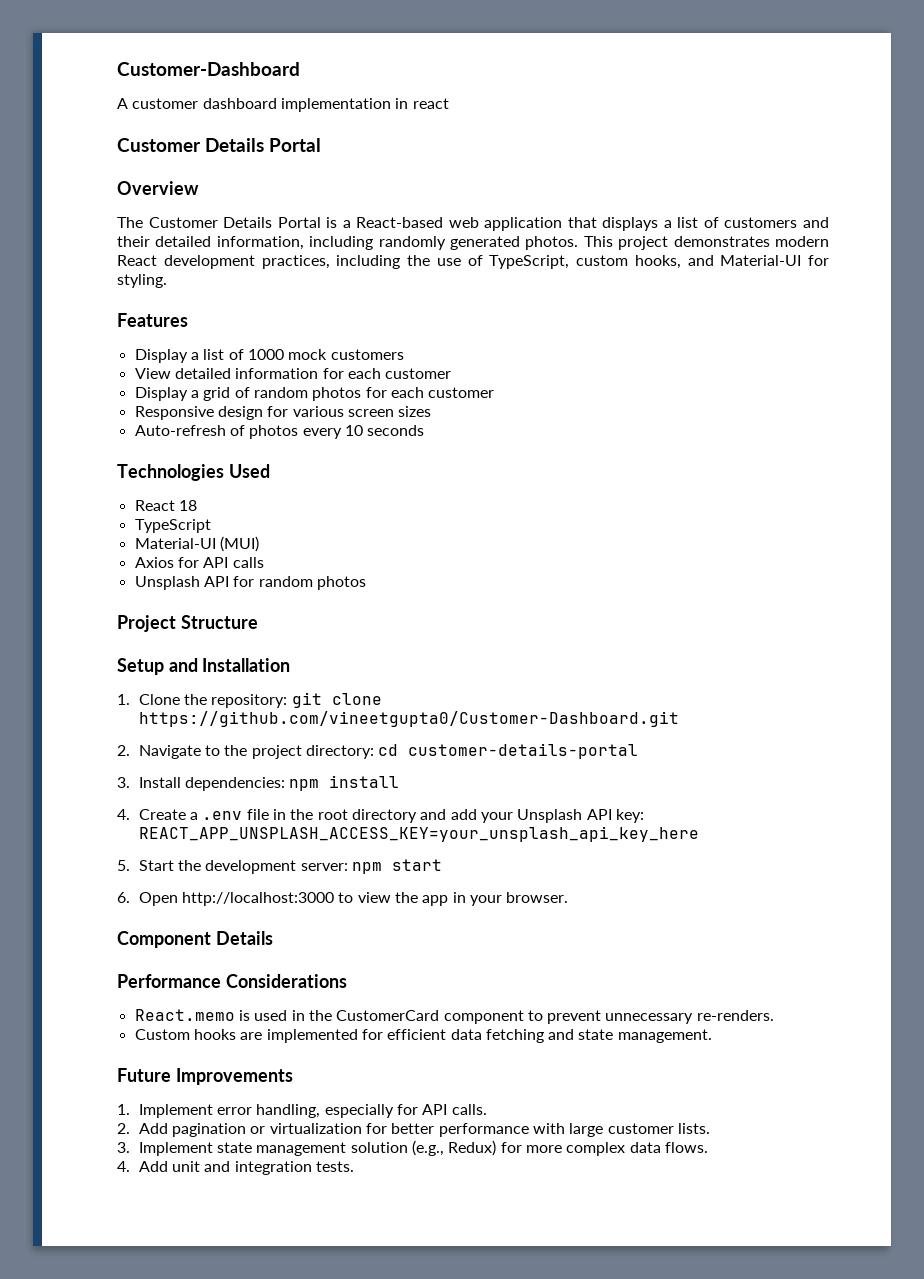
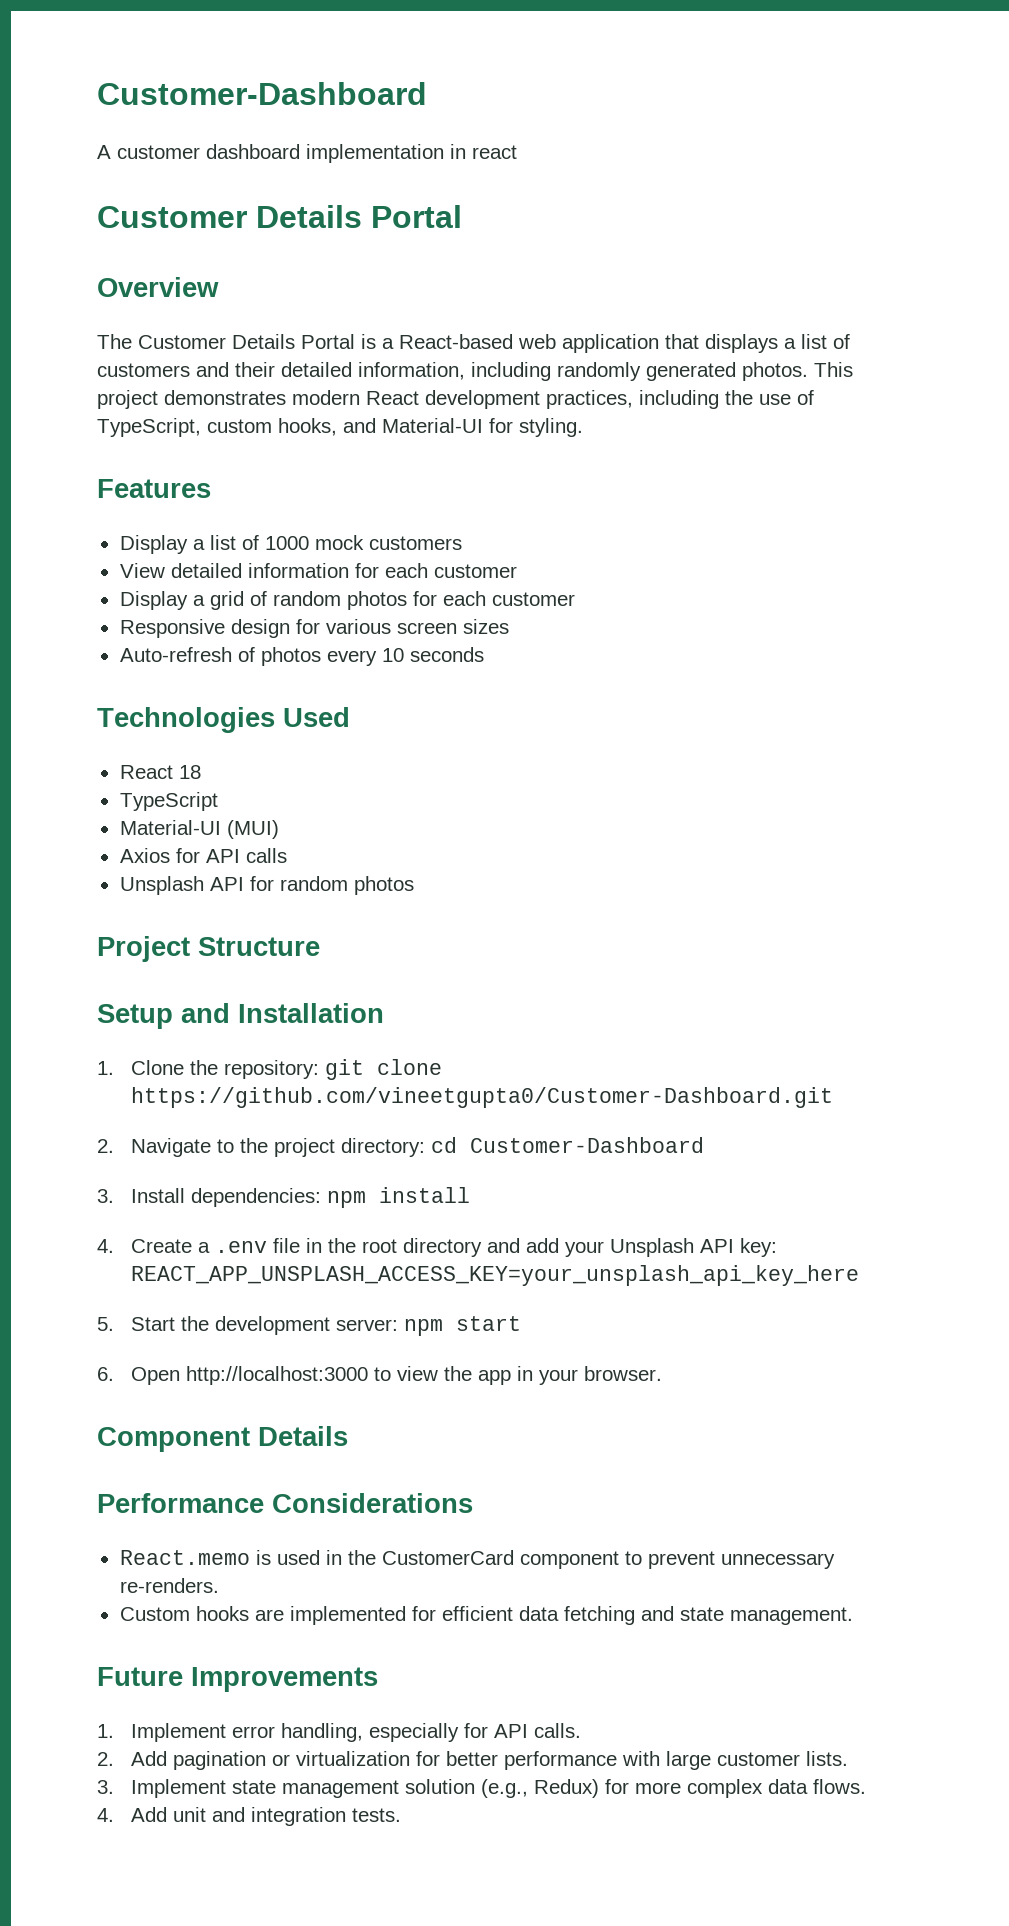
- 2. Navigate to the project directory: cd customer-details-portal
+ 2. Navigate to the project directory: cd Customer-Dashboard

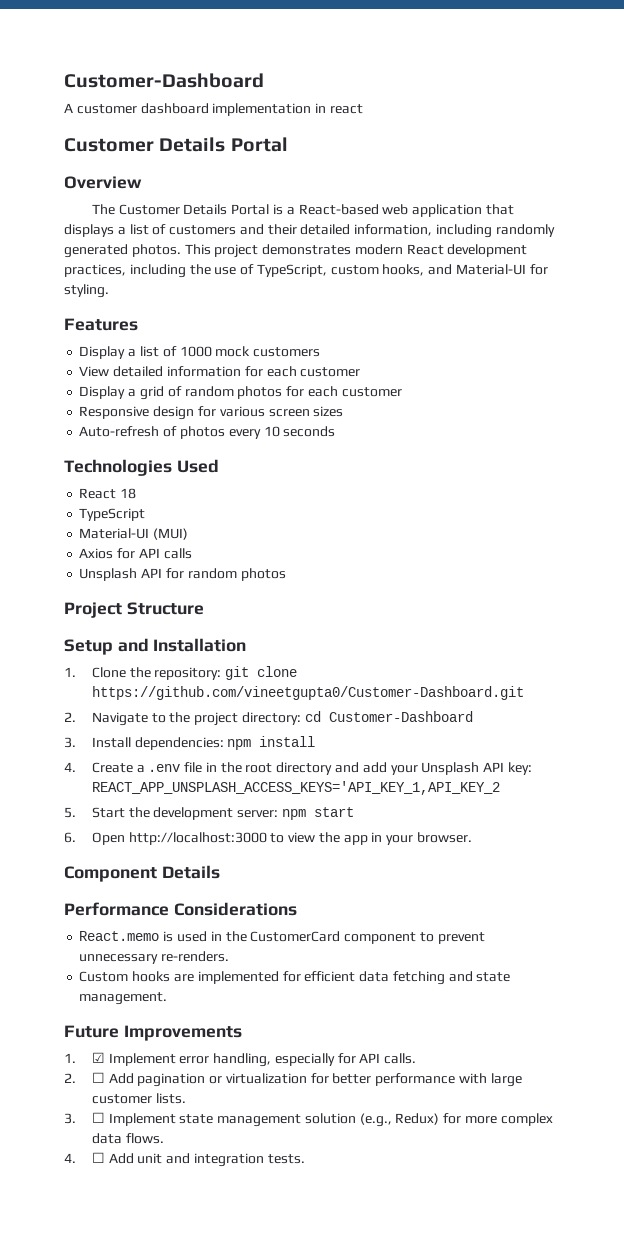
- 4. Create a .env file in the root directory and add your Unsplash API key: REACT_APP_UNSPLASH_ACCESS_KEY=your_unsplash_api_key_here
+ 4. Create a .env file in the root directory and add your Unsplash API key: REACT_APP_UNSPLASH_ACCESS_KEYS='API_KEY_1,API_KEY_2
- 1. Implement error handling, especially for API calls.
+ 1. ☑ Implement error handling, especially for API calls.
- 2. Add pagination or virtualization for better performance with large customer lists.
+ 2. ☐ Add pagination or virtualization for better performance with large customer lists.
- 3. Implement state management solution (e.g., Redux) for more complex data flows.
+ 3. ☐ Implement state management solution (e.g., Redux) for more complex data flows.
- 4. Add unit and integration tests.
+ 4. ☐ Add unit and integration tests.

